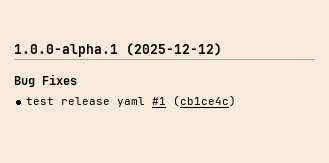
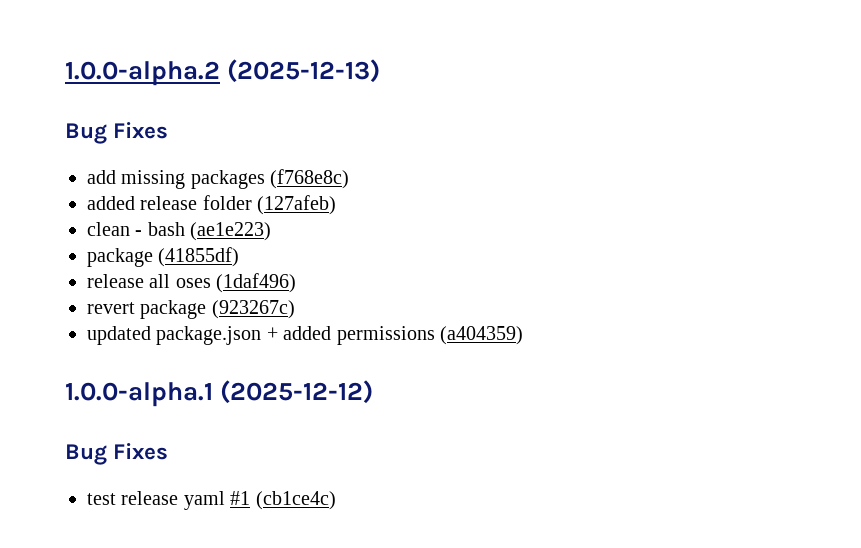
+ 1.0.0-alpha.2 (2025-12-13)
+ Bug Fixes
+ add missing packages (f768e8c)
+ added release folder (127afeb)
+ clean - bash (ae1e223)
+ package (41855df)
+ release all oses (1daf496)
+ revert package (923267c)
+ updated package.json + added permissions (a404359)

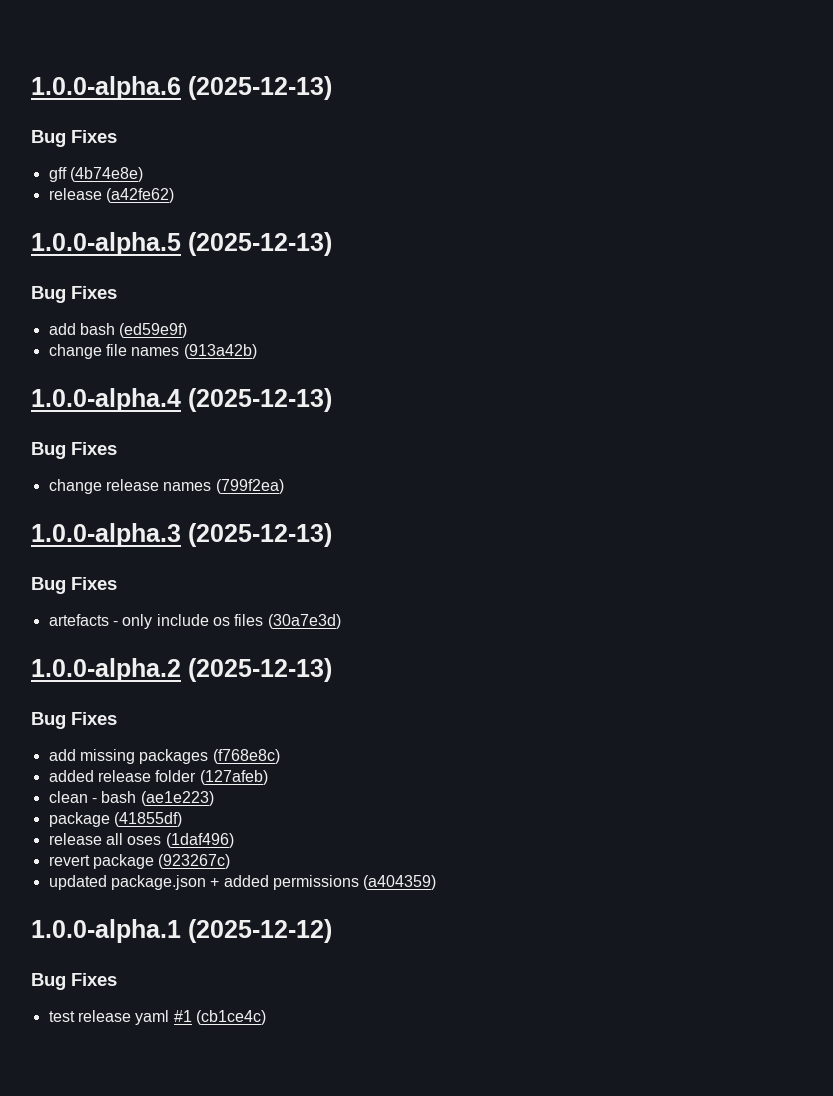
+ 1.0.0-alpha.6 (2025-12-13)
+ Bug Fixes
+ gff (4b74e8e)
+ release (a42fe62)
+ 1.0.0-alpha.5 (2025-12-13)
+ Bug Fixes
+ add bash (ed59e9f)
+ change file names (913a42b)
+ 1.0.0-alpha.4 (2025-12-13)
+ Bug Fixes
+ change release names (799f2ea)
+ 1.0.0-alpha.3 (2025-12-13)
+ Bug Fixes
+ artefacts - only include os files (30a7e3d)

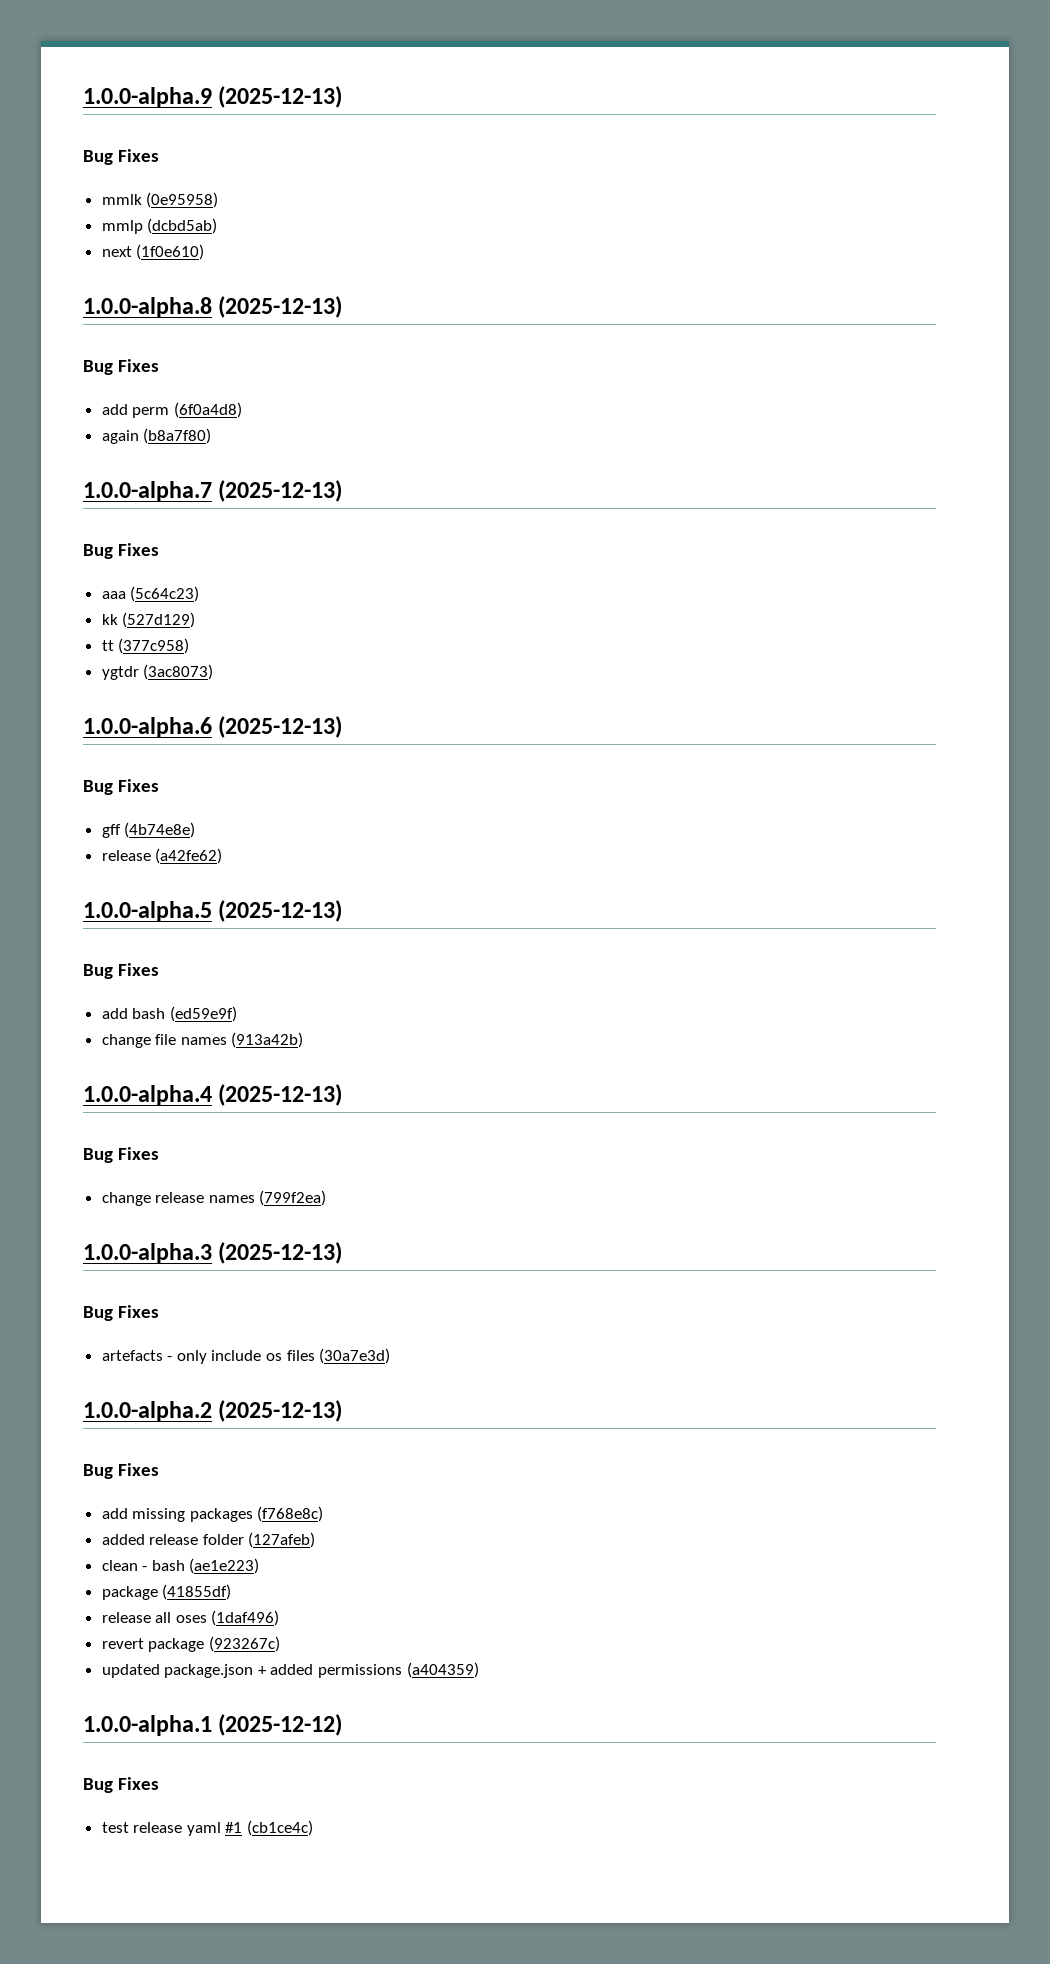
+ 1.0.0-alpha.9 (2025-12-13)
+ Bug Fixes
+ mmlk (0e95958)
+ mmlp (dcbd5ab)
+ next (1f0e610)
+ 1.0.0-alpha.8 (2025-12-13)
+ Bug Fixes
+ add perm (6f0a4d8)
+ again (b8a7f80)
+ 1.0.0-alpha.7 (2025-12-13)
+ Bug Fixes
+ aaa (5c64c23)
+ kk (527d129)
+ tt (377c958)
+ ygtdr (3ac8073)

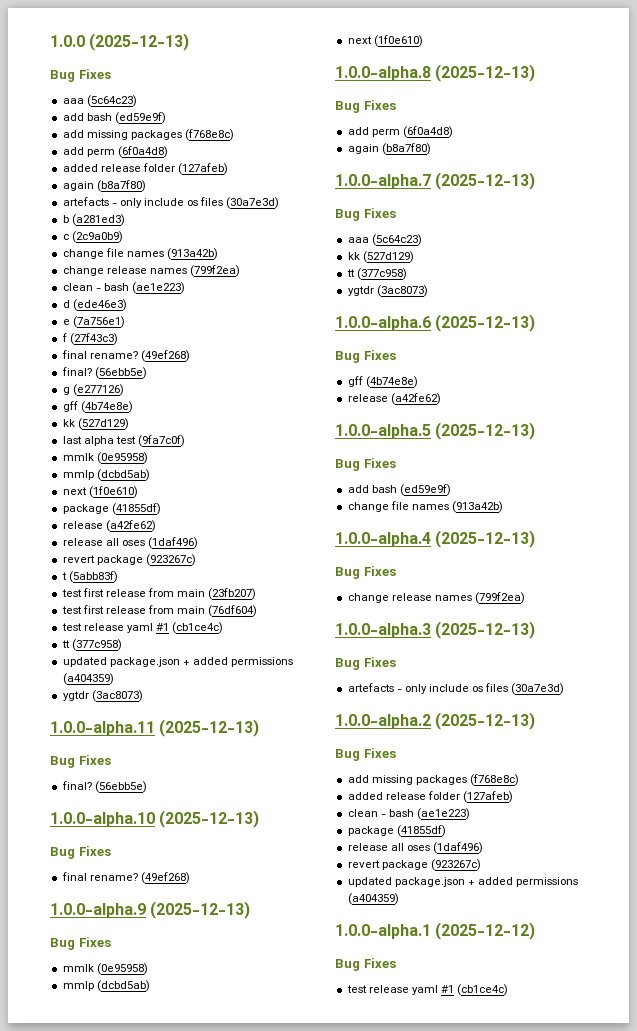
+ 1.0.0 (2025-12-13)
+ Bug Fixes
+ aaa (5c64c23)
+ add bash (ed59e9f)
+ add missing packages (f768e8c)
+ add perm (6f0a4d8)
+ added release folder (127afeb)
+ again (b8a7f80)
+ artefacts - only include os files (30a7e3d)
+ b (a281ed3)
+ c (2c9a0b9)
+ change file names (913a42b)
+ change release names (799f2ea)
+ clean - bash (ae1e223)
+ d (ede46e3)
+ e (7a756e1)
+ f (27f43c3)
+ final rename? (49ef268)
+ final? (56ebb5e)
+ g (e277126)
+ gff (4b74e8e)
+ kk (527d129)
+ last alpha test (9fa7c0f)
+ mmlk (0e95958)
+ mmlp (dcbd5ab)
+ next (1f0e610)
+ package (41855df)
+ release (a42fe62)
+ release all oses (1daf496)
+ revert package (923267c)
+ t (5abb83f)
+ test first release from main (23fb207)
+ test first release from main (76df604)
+ test release yaml #1 (cb1ce4c)
+ tt (377c958)
+ updated package.json + added permissions (a404359)
+ ygtdr (3ac8073)
+ 1.0.0-alpha.11 (2025-12-13)
+ Bug Fixes
+ final? (56ebb5e)
+ 1.0.0-alpha.10 (2025-12-13)
+ Bug Fixes
+ final rename? (49ef268)

